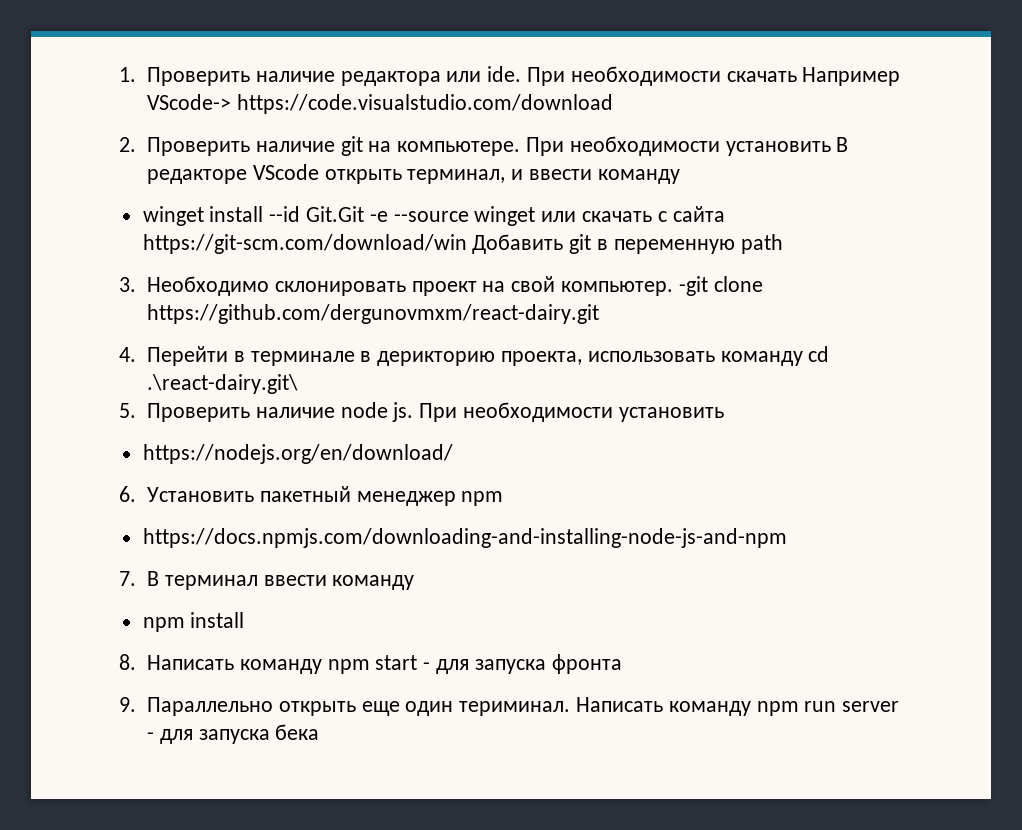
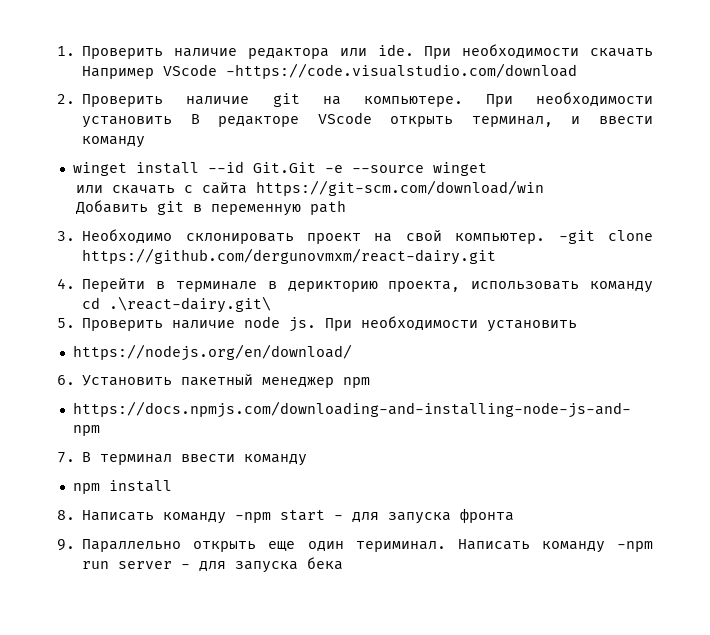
- При необходимости скачать Например VScode-> https://code.visualstudio.com/download
+ При необходимости скачать Например VScode -https://code.visualstudio.com/download
- winget install --id Git.Git -e --source winget или скачать с сайта https://git-scm.com/download/win Добавить git в переменную path
+ winget install --id Git.Git -e --source winget
+ или скачать с сайта https://git-scm.com/download/win
+ Добавить git в переменную path
- 8. Написать команду npm start - для запуска фронта
+ 8. Написать команду -npm start - для запуска фронта
- Написать команду npm run server - для запуска бека
+ Написать команду -npm run server - для запуска бека

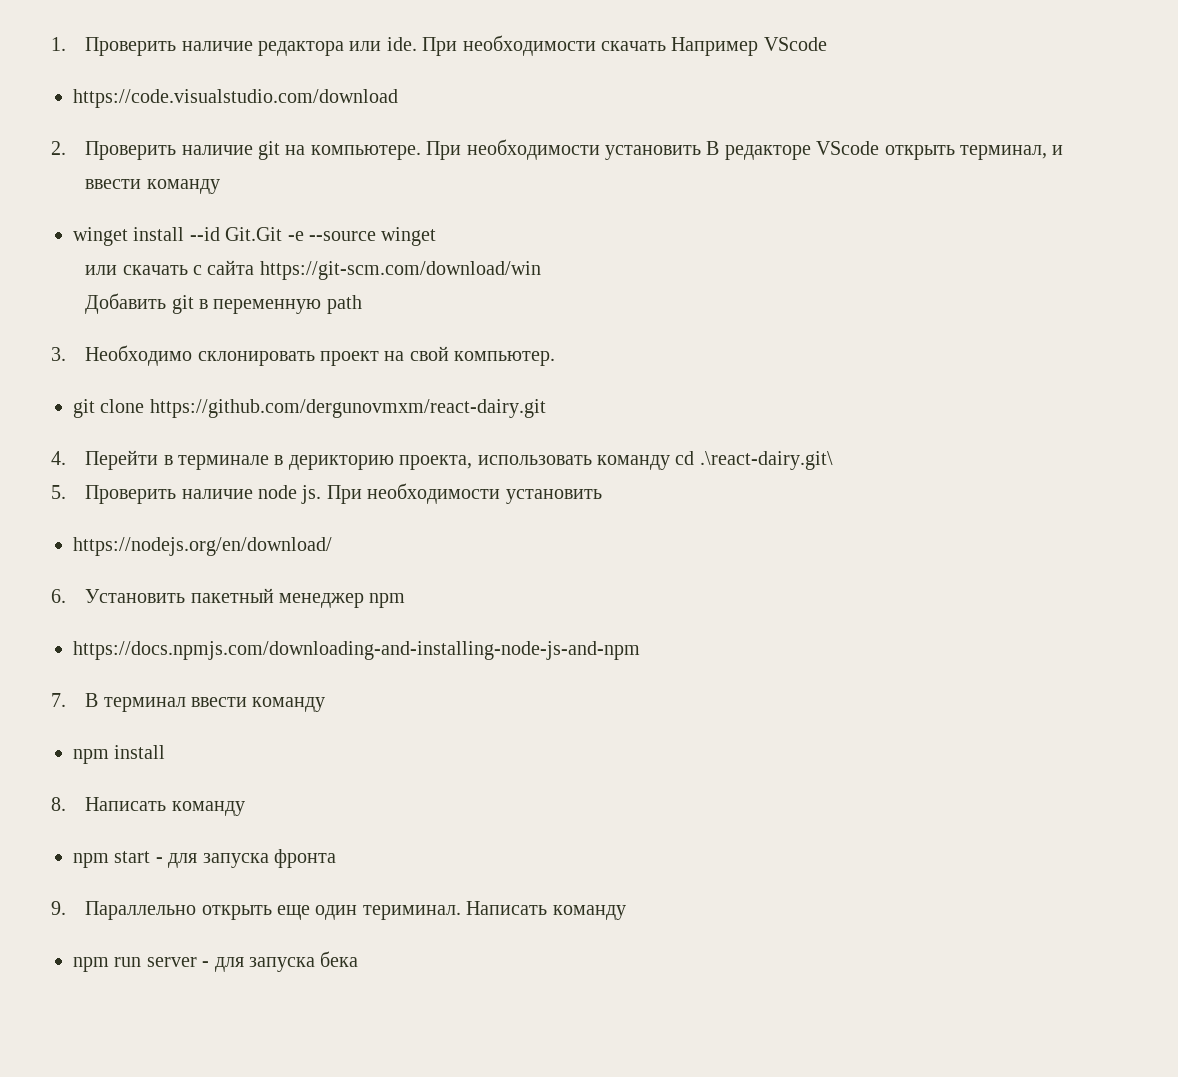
- При необходимости скачать Например VScode -https://code.visualstudio.com/download
+ При необходимости скачать Например VScode
+ https://code.visualstudio.com/download
- 3. Необходимо склонировать проект на свой компьютер. -git clone https://github.com/dergunovmxm/react-dairy.git
+ 3. Необходимо склонировать проект на свой компьютер.
+ git clone https://github.com/dergunovmxm/react-dairy.git
- 8. Написать команду -npm start - для запуска фронта
+ 8. Написать команду
+ npm start - для запуска фронта
- 9. Параллельно открыть еще один териминал. Написать команду -npm run server - для запуска бека
+ 9. Параллельно открыть еще один териминал. Написать команду
+ npm run server - для запуска бека

